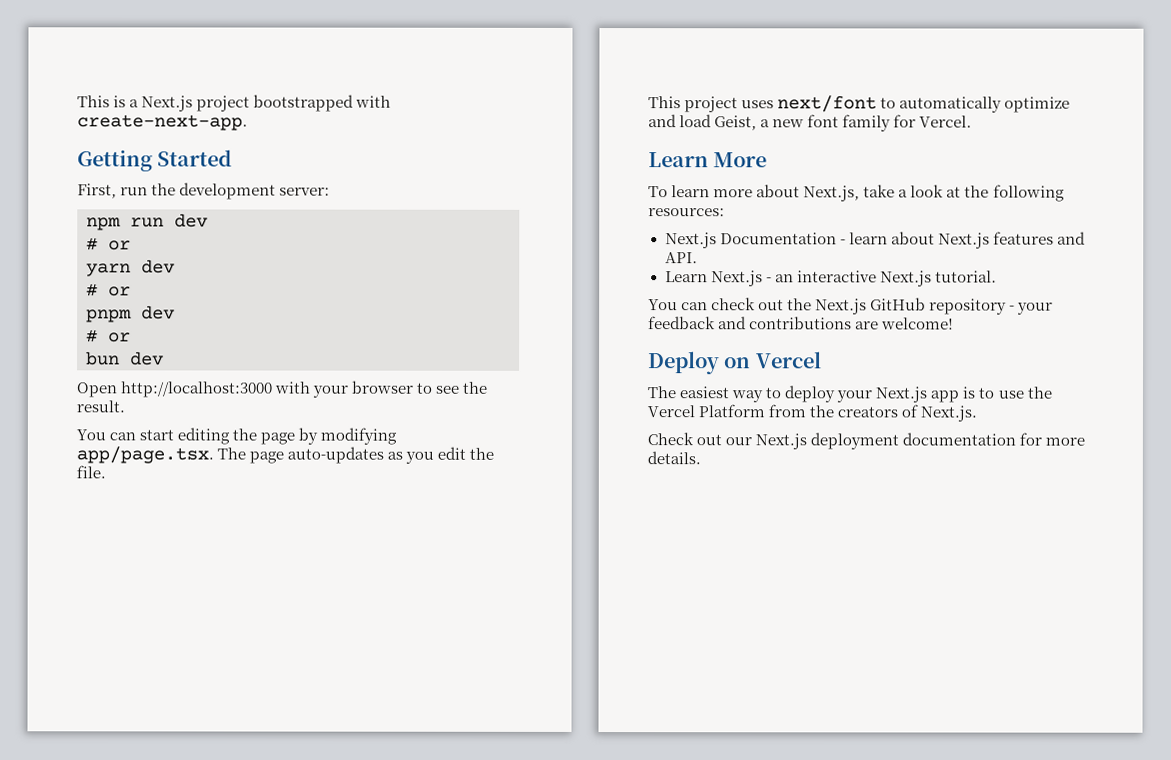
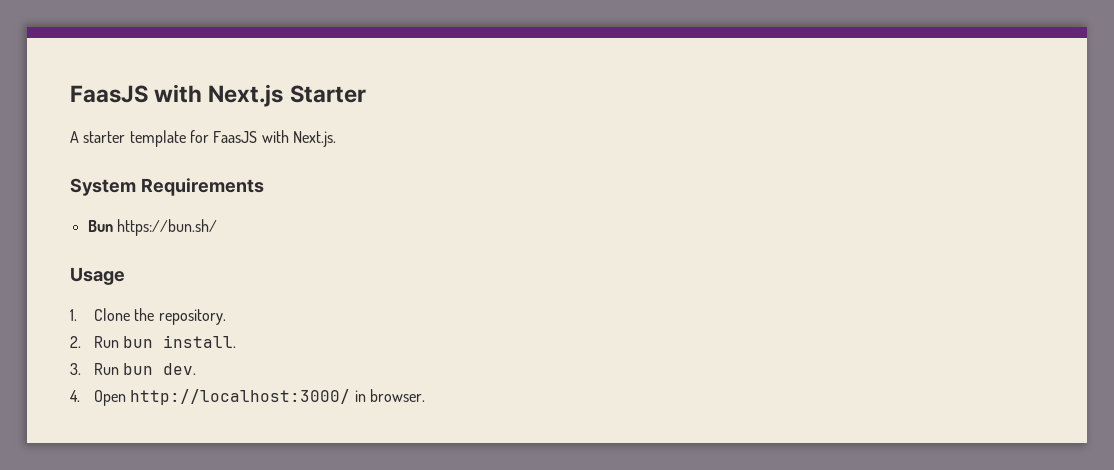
- This is a Next.js project bootstrapped with create-next-app.
- Getting Started
- First, run the development server:
- npm run dev
- # or
- yarn dev
- # or
- pnpm dev
- # or
- bun dev
- Open http://localhost:3000 with your browser to see the result.
- You can start editing the page by modifying app/page.tsx. The page auto-updates as you edit the file.
- This project uses next/font to automatically optimize and load Geist, a new font family for Vercel.
- Learn More
- To learn more about Next.js, take a look at the following resources:
- Next.js Documentation - learn about Next.js features and API.
- Learn Next.js - an interactive Next.js tutorial.
- You can check out the Next.js GitHub repository - your feedback and contributions are welcome!
- Deploy on Vercel
- The easiest way to deploy your Next.js app is to use the Vercel Platform from the creators of Next.js.
- Check out our Next.js deployment documentation for more details.
+ FaasJS with Next.js Starter
+ A starter template for FaasJS with Next.js.
+ System Requirements
+ Bun https://bun.sh/
+ Usage
+ 1. Clone the repository.
+ 2. Run bun install.
+ 3. Run bun dev.
+ 4. Open http://localhost:3000/ in browser.

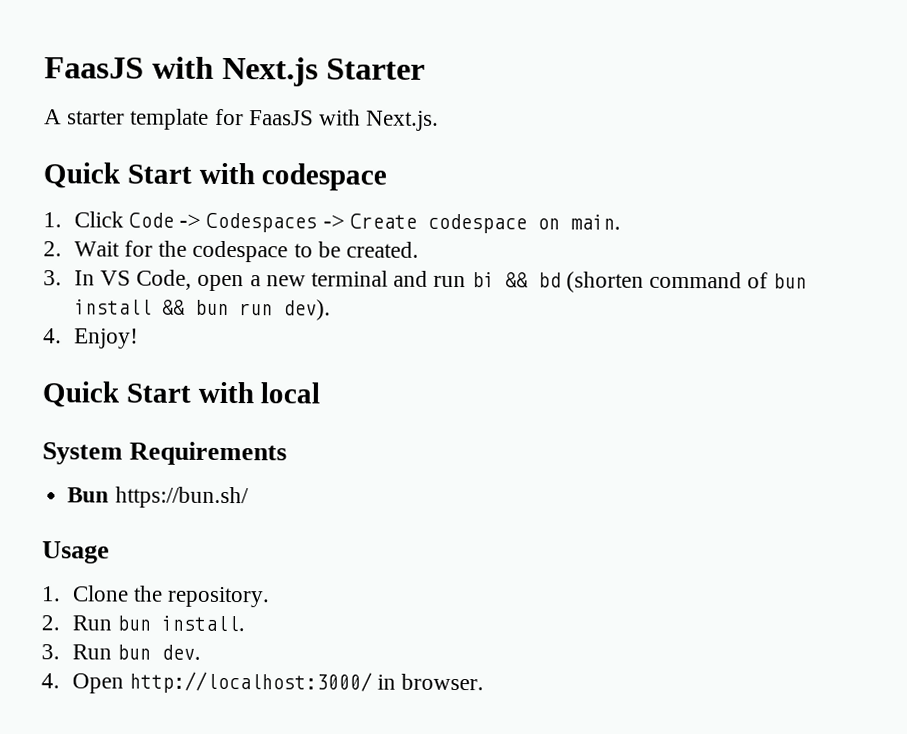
+ Quick Start with codespace
+ 1. Click Code -> Codespaces -> Create codespace on main.
+ 2. Wait for the codespace to be created.
+ 3. In VS Code, open a new terminal and run bi && bd (shorten command of bun install && bun run dev).
+ 4. Enjoy!
+ Quick Start with local

